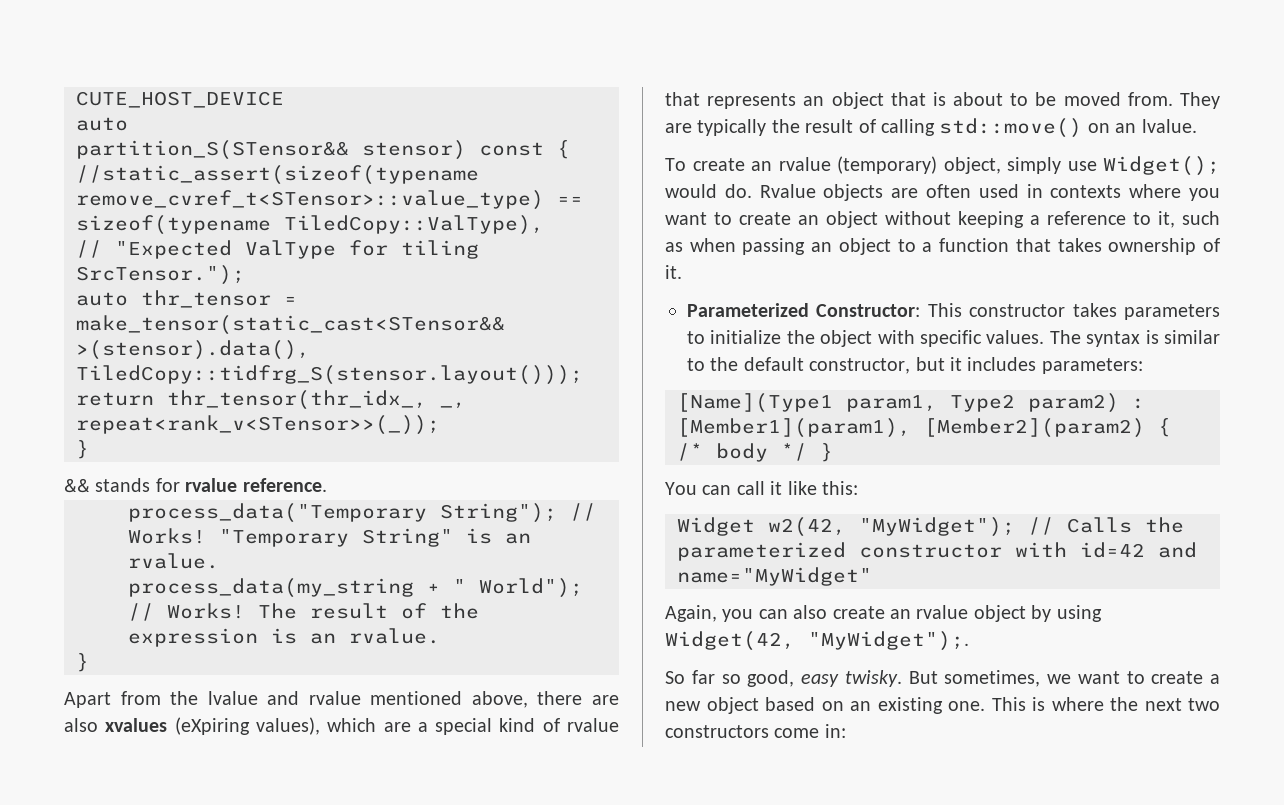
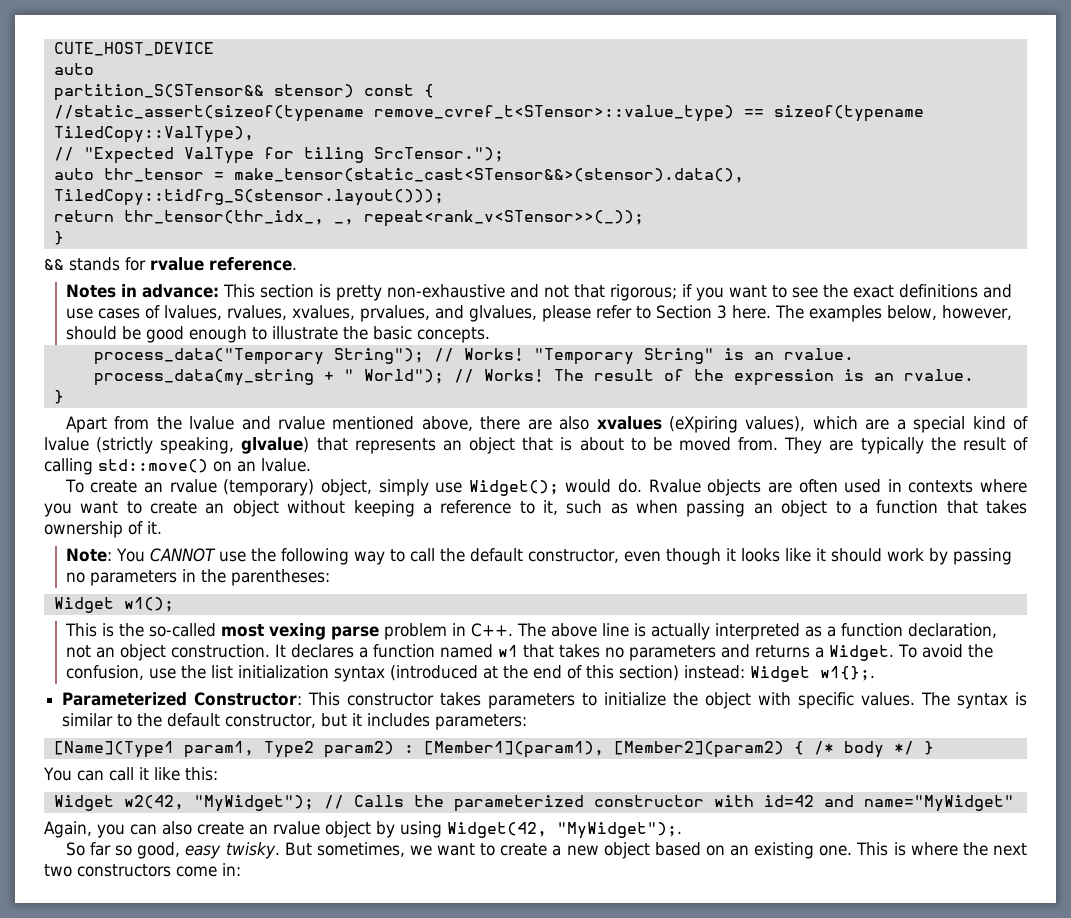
+ Notes in advance: This section is pretty non-exhaustive and not that rigorous; if you want to see the exact definitions and use cases of lvalues, rvalues, xvalues, prvalues, and glvalues, please refer to Section 3 here. The examples below, however, should be good enough to illustrate the basic concepts.
- Apart from the lvalue and rvalue mentioned above, there are also xvalues (eXpiring values), which are a special kind of rvalue that represents an object that is about to be moved from.
+ Apart from the lvalue and rvalue mentioned above, there are also xvalues (eXpiring values), which are a special kind of lvalue (strictly speaking, glvalue) that represents an object that is about to be moved from.
+ Note: You CANNOT use the following way to call the default constructor, even though it looks like it should work by passing no parameters in the parentheses:
+ Widget w1();
+ This is the so-called most vexing parse problem in C++. The above line is actually interpreted as a function declaration, not an object construction. It declares a function named w1 that takes no parameters and returns a Widget. To avoid the confusion, use the list initialization syntax (introduced at the end of this section) instead: Widget w1{};.

